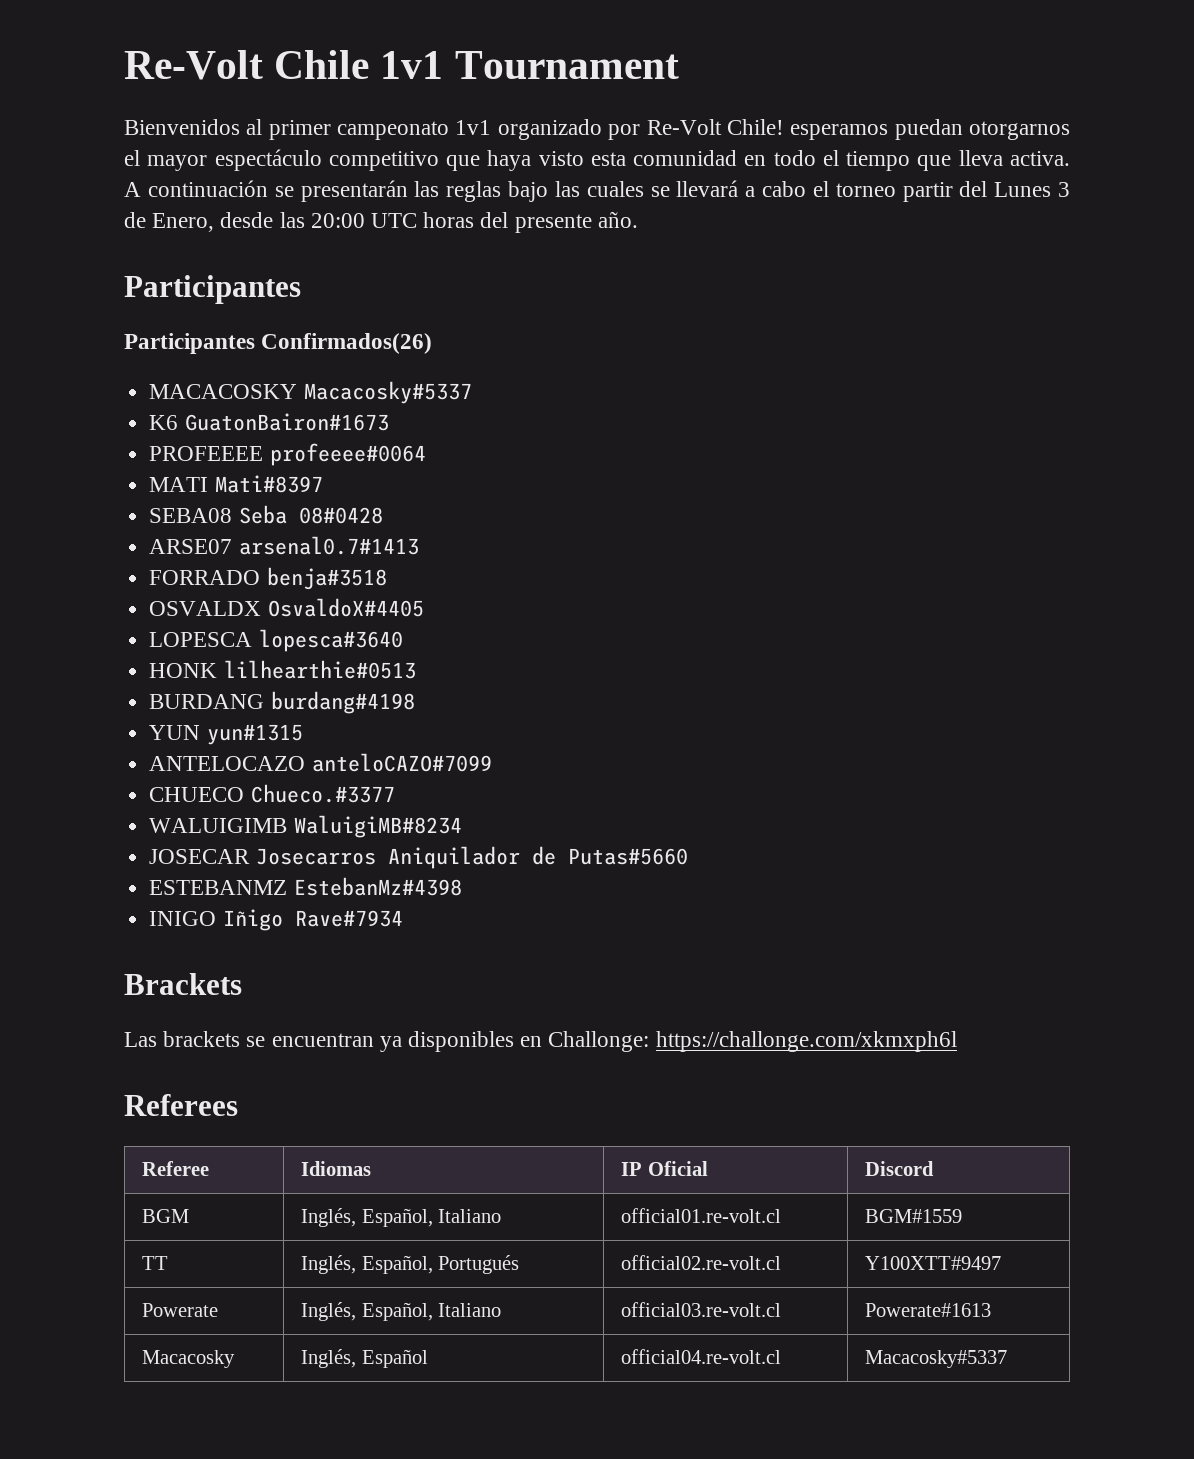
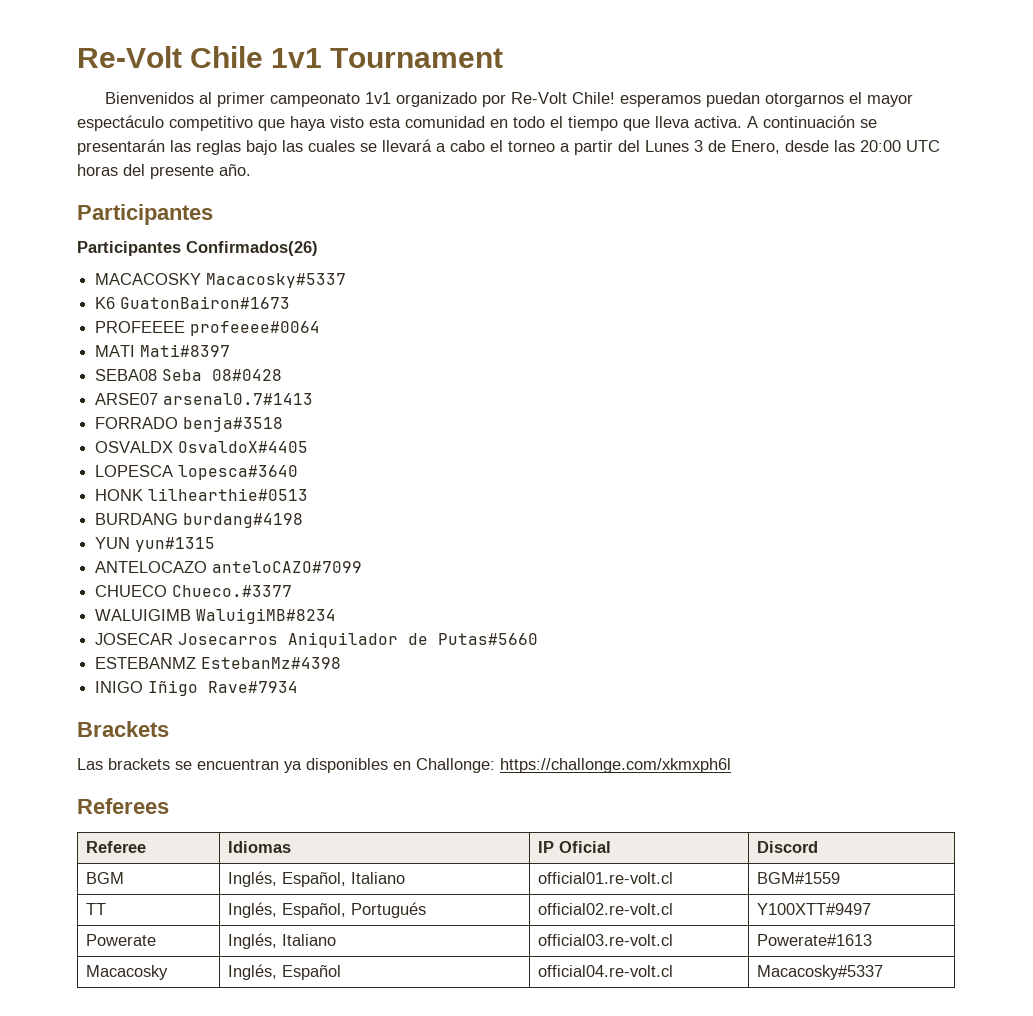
- A continuación se presentarán las reglas bajo las cuales se llevará a cabo el torneo partir del Lunes 3 de Enero, desde las 20:00 UTC horas del presente año.
+ A continuación se presentarán las reglas bajo las cuales se llevará a cabo el torneo a partir del Lunes 3 de Enero, desde las 20:00 UTC horas del presente año.
- Powerate | Inglés, Español, Italiano | official03.re-volt.cl | Powerate#1613
+ Powerate | Inglés, Italiano | official03.re-volt.cl | Powerate#1613

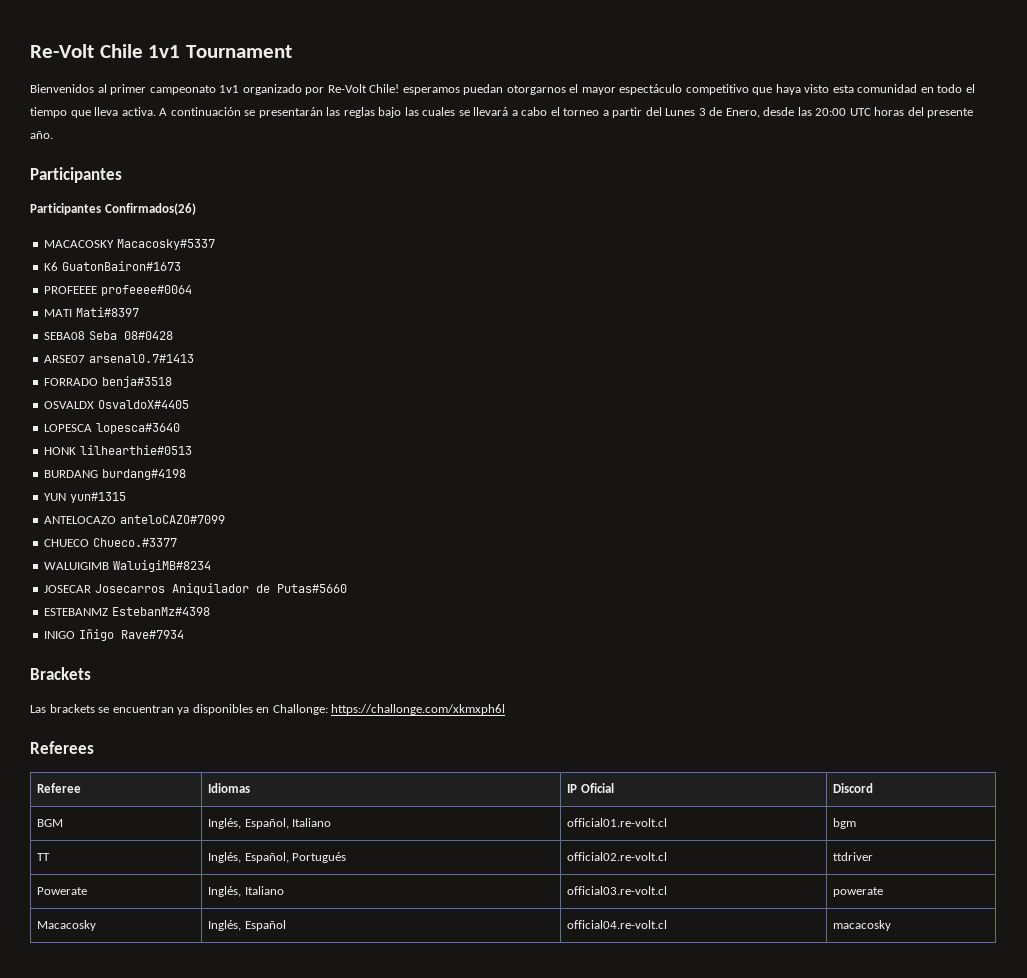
- BGM | Inglés, Español, Italiano | official01.re-volt.cl | BGM#1559
+ BGM | Inglés, Español, Italiano | official01.re-volt.cl | bgm
- TT | Inglés, Español, Portugués | official02.re-volt.cl | Y100XTT#9497
+ TT | Inglés, Español, Portugués | official02.re-volt.cl | ttdriver
- Powerate | Inglés, Italiano | official03.re-volt.cl | Powerate#1613
+ Powerate | Inglés, Italiano | official03.re-volt.cl | powerate
- Macacosky | Inglés, Español | official04.re-volt.cl | Macacosky#5337
+ Macacosky | Inglés, Español | official04.re-volt.cl | macacosky

